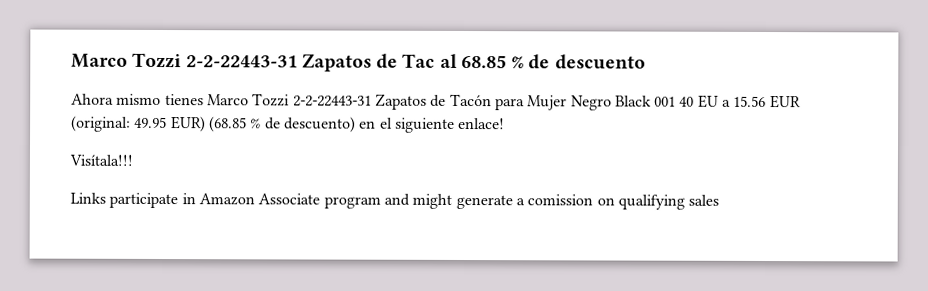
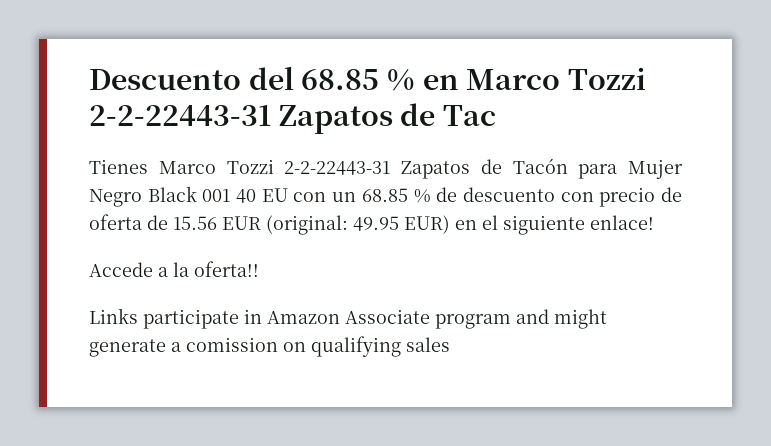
- Marco Tozzi 2-2-22443-31 Zapatos de Tac al 68.85 % de descuento
- Ahora mismo tienes Marco Tozzi 2-2-22443-31 Zapatos de Tacón para Mujer Negro Black 001 40 EU a 15.56 EUR (original: 49.95 EUR) (68.85 % de descuento) en el siguiente enlace!
+ Descuento del 68.85 % en Marco Tozzi 2-2-22443-31 Zapatos de Tac
+ Tienes Marco Tozzi 2-2-22443-31 Zapatos de Tacón para Mujer Negro Black 001 40 EU con un 68.85 % de descuento con precio de oferta de 15.56 EUR (original: 49.95 EUR) en el siguiente enlace!
- Visítala!!!
+ Accede a la oferta!!

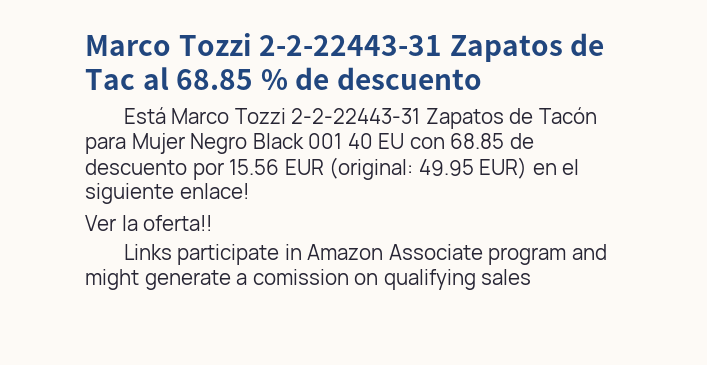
- Descuento del 68.85 % en Marco Tozzi 2-2-22443-31 Zapatos de Tac
- Tienes Marco Tozzi 2-2-22443-31 Zapatos de Tacón para Mujer Negro Black 001 40 EU con un 68.85 % de descuento con precio de oferta de 15.56 EUR (original: 49.95 EUR) en el siguiente enlace!
+ Marco Tozzi 2-2-22443-31 Zapatos de Tac al 68.85 % de descuento
+ Está Marco Tozzi 2-2-22443-31 Zapatos de Tacón para Mujer Negro Black 001 40 EU con 68.85 de descuento por 15.56 EUR (original: 49.95 EUR) en el siguiente enlace!
- Accede a la oferta!!
+ Ver la oferta!!

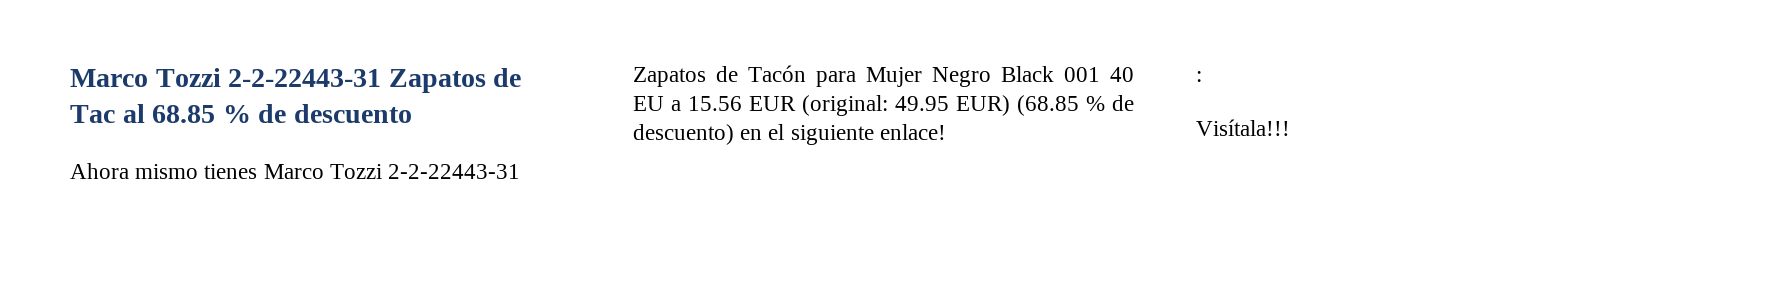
- Está Marco Tozzi 2-2-22443-31 Zapatos de Tacón para Mujer Negro Black 001 40 EU con 68.85 de descuento por 15.56 EUR (original: 49.95 EUR) en el siguiente enlace!
+ Ahora mismo tienes Marco Tozzi 2-2-22443-31 Zapatos de Tacón para Mujer Negro Black 001 40 EU a 15.56 EUR (original: 49.95 EUR) (68.85 % de descuento) en el siguiente enlace!
- Ver la oferta!!
- Links participate in Amazon Associate program and might generate a comission on qualifying sales
+ :
+ Visítala!!!

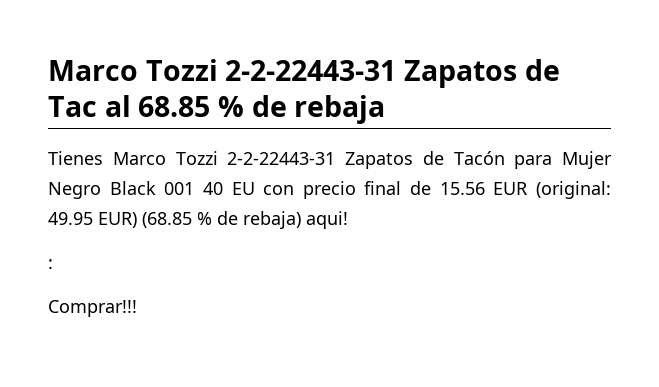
- Marco Tozzi 2-2-22443-31 Zapatos de Tac al 68.85 % de descuento
- Ahora mismo tienes Marco Tozzi 2-2-22443-31 Zapatos de Tacón para Mujer Negro Black 001 40 EU a 15.56 EUR (original: 49.95 EUR) (68.85 % de descuento) en el siguiente enlace!
+ Marco Tozzi 2-2-22443-31 Zapatos de Tac al 68.85 % de rebaja
+ Tienes Marco Tozzi 2-2-22443-31 Zapatos de Tacón para Mujer Negro Black 001 40 EU con precio final de 15.56 EUR (original: 49.95 EUR) (68.85 % de rebaja) aqui!
- Visítala!!!
+ Comprar!!!

